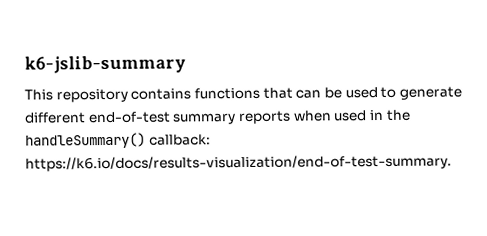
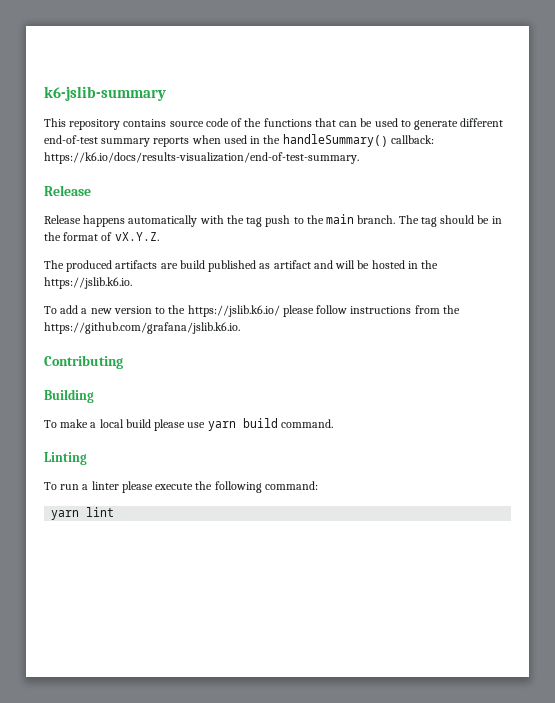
- This repository contains functions that can be used to generate different end-of-test summary reports when used in the handleSummary() callback: https://k6.io/docs/results-visualization/end-of-test-summary.
+ This repository contains source code of the functions that can be used to generate different end-of-test summary reports when used in the handleSummary() callback: https://k6.io/docs/results-visualization/end-of-test-summary.
+ Release
+ Release happens automatically with the tag push to the main branch. The tag should be in the format of vX.Y.Z.
+ The produced artifacts are build published as artifact and will be hosted in the https://jslib.k6.io.
+ To add a new version to the https://jslib.k6.io/ please follow instructions from the https://github.com/grafana/jslib.k6.io.
+ Contributing
+ Building
+ To make a local build please use yarn build command.
+ Linting
+ To run a linter please execute the following command:
+ yarn lint

